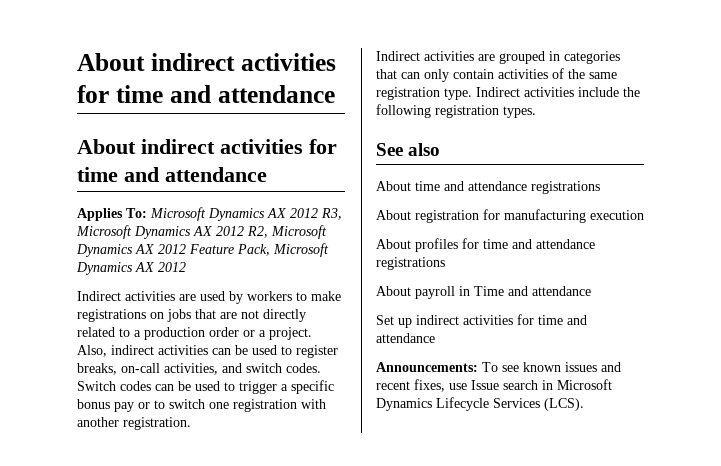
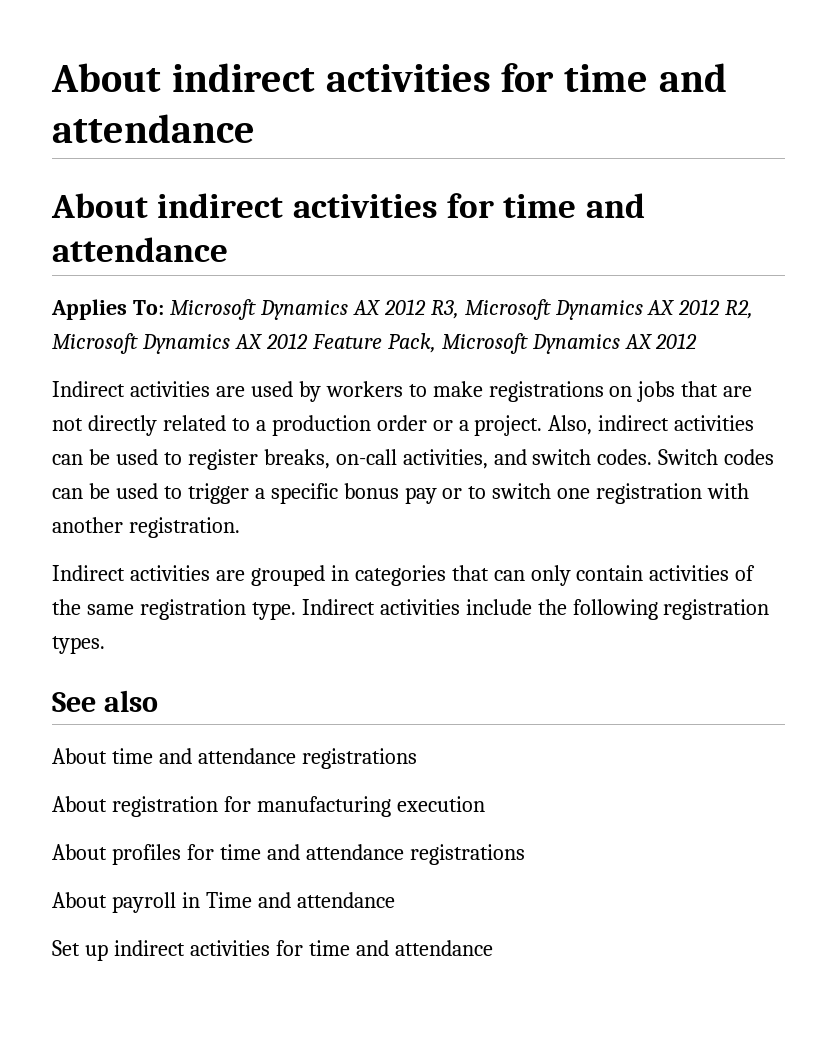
- Announcements: To see known issues and recent fixes, use Issue search in Microsoft Dynamics Lifecycle Services (LCS).

